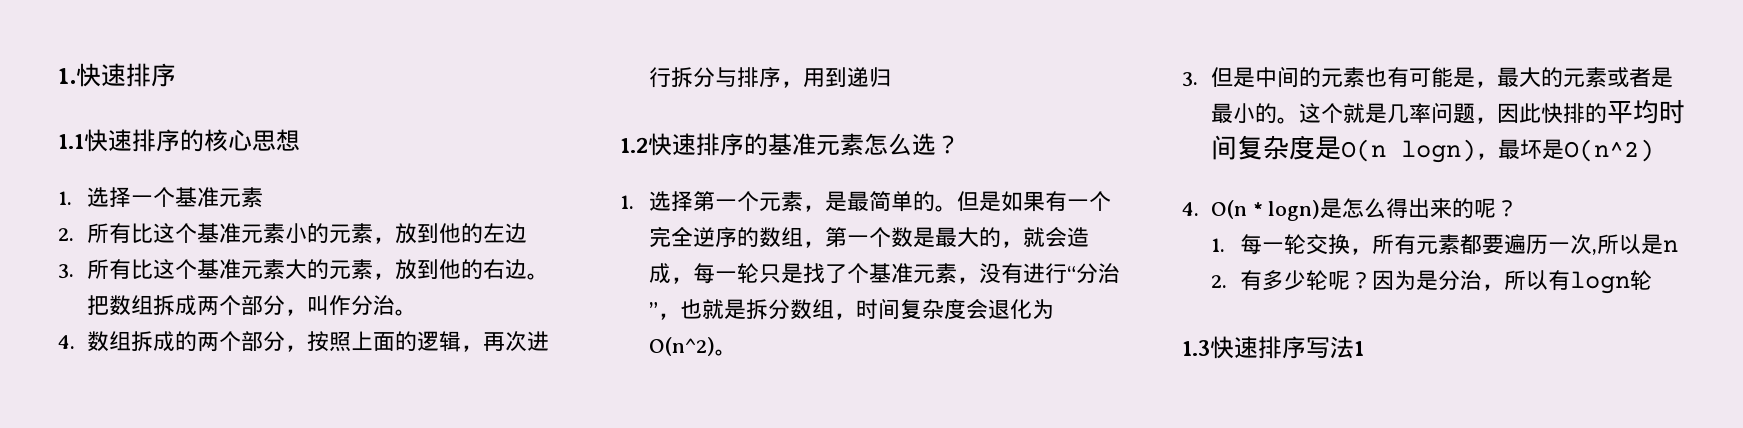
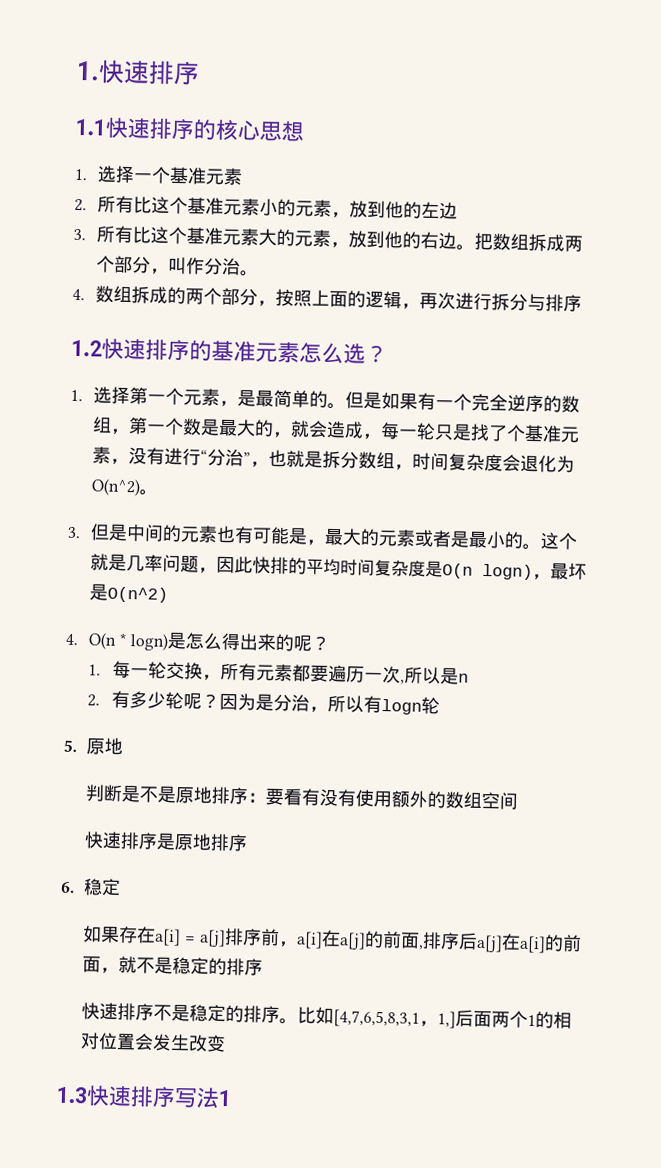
- 4.数组拆成的两个部分，按照上面的逻辑，再次进行拆分与排序，用到递归
+ 4.数组拆成的两个部分，按照上面的逻辑，再次进行拆分与排序
+ 5.原地
+ 判断是不是原地排序：要看有没有使用额外的数组空间
+ 快速排序是原地排序
+ 6.稳定
+ 如果存在a[i] = a[j]排序前，a[i]在a[j]的前面,排序后a[j]在a[i]的前面，就不是稳定的排序
+ 快速排序不是稳定的排序。比如[4,7,6,5,8,3,1，1,]后面两个1的相对位置会发生改变

